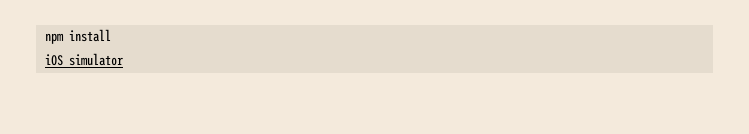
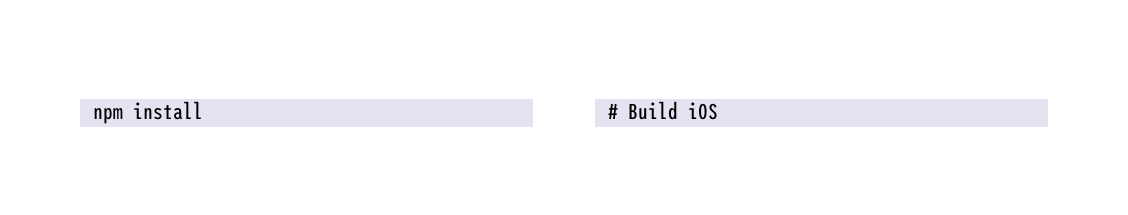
- iOS simulator
+ # Build iOS

